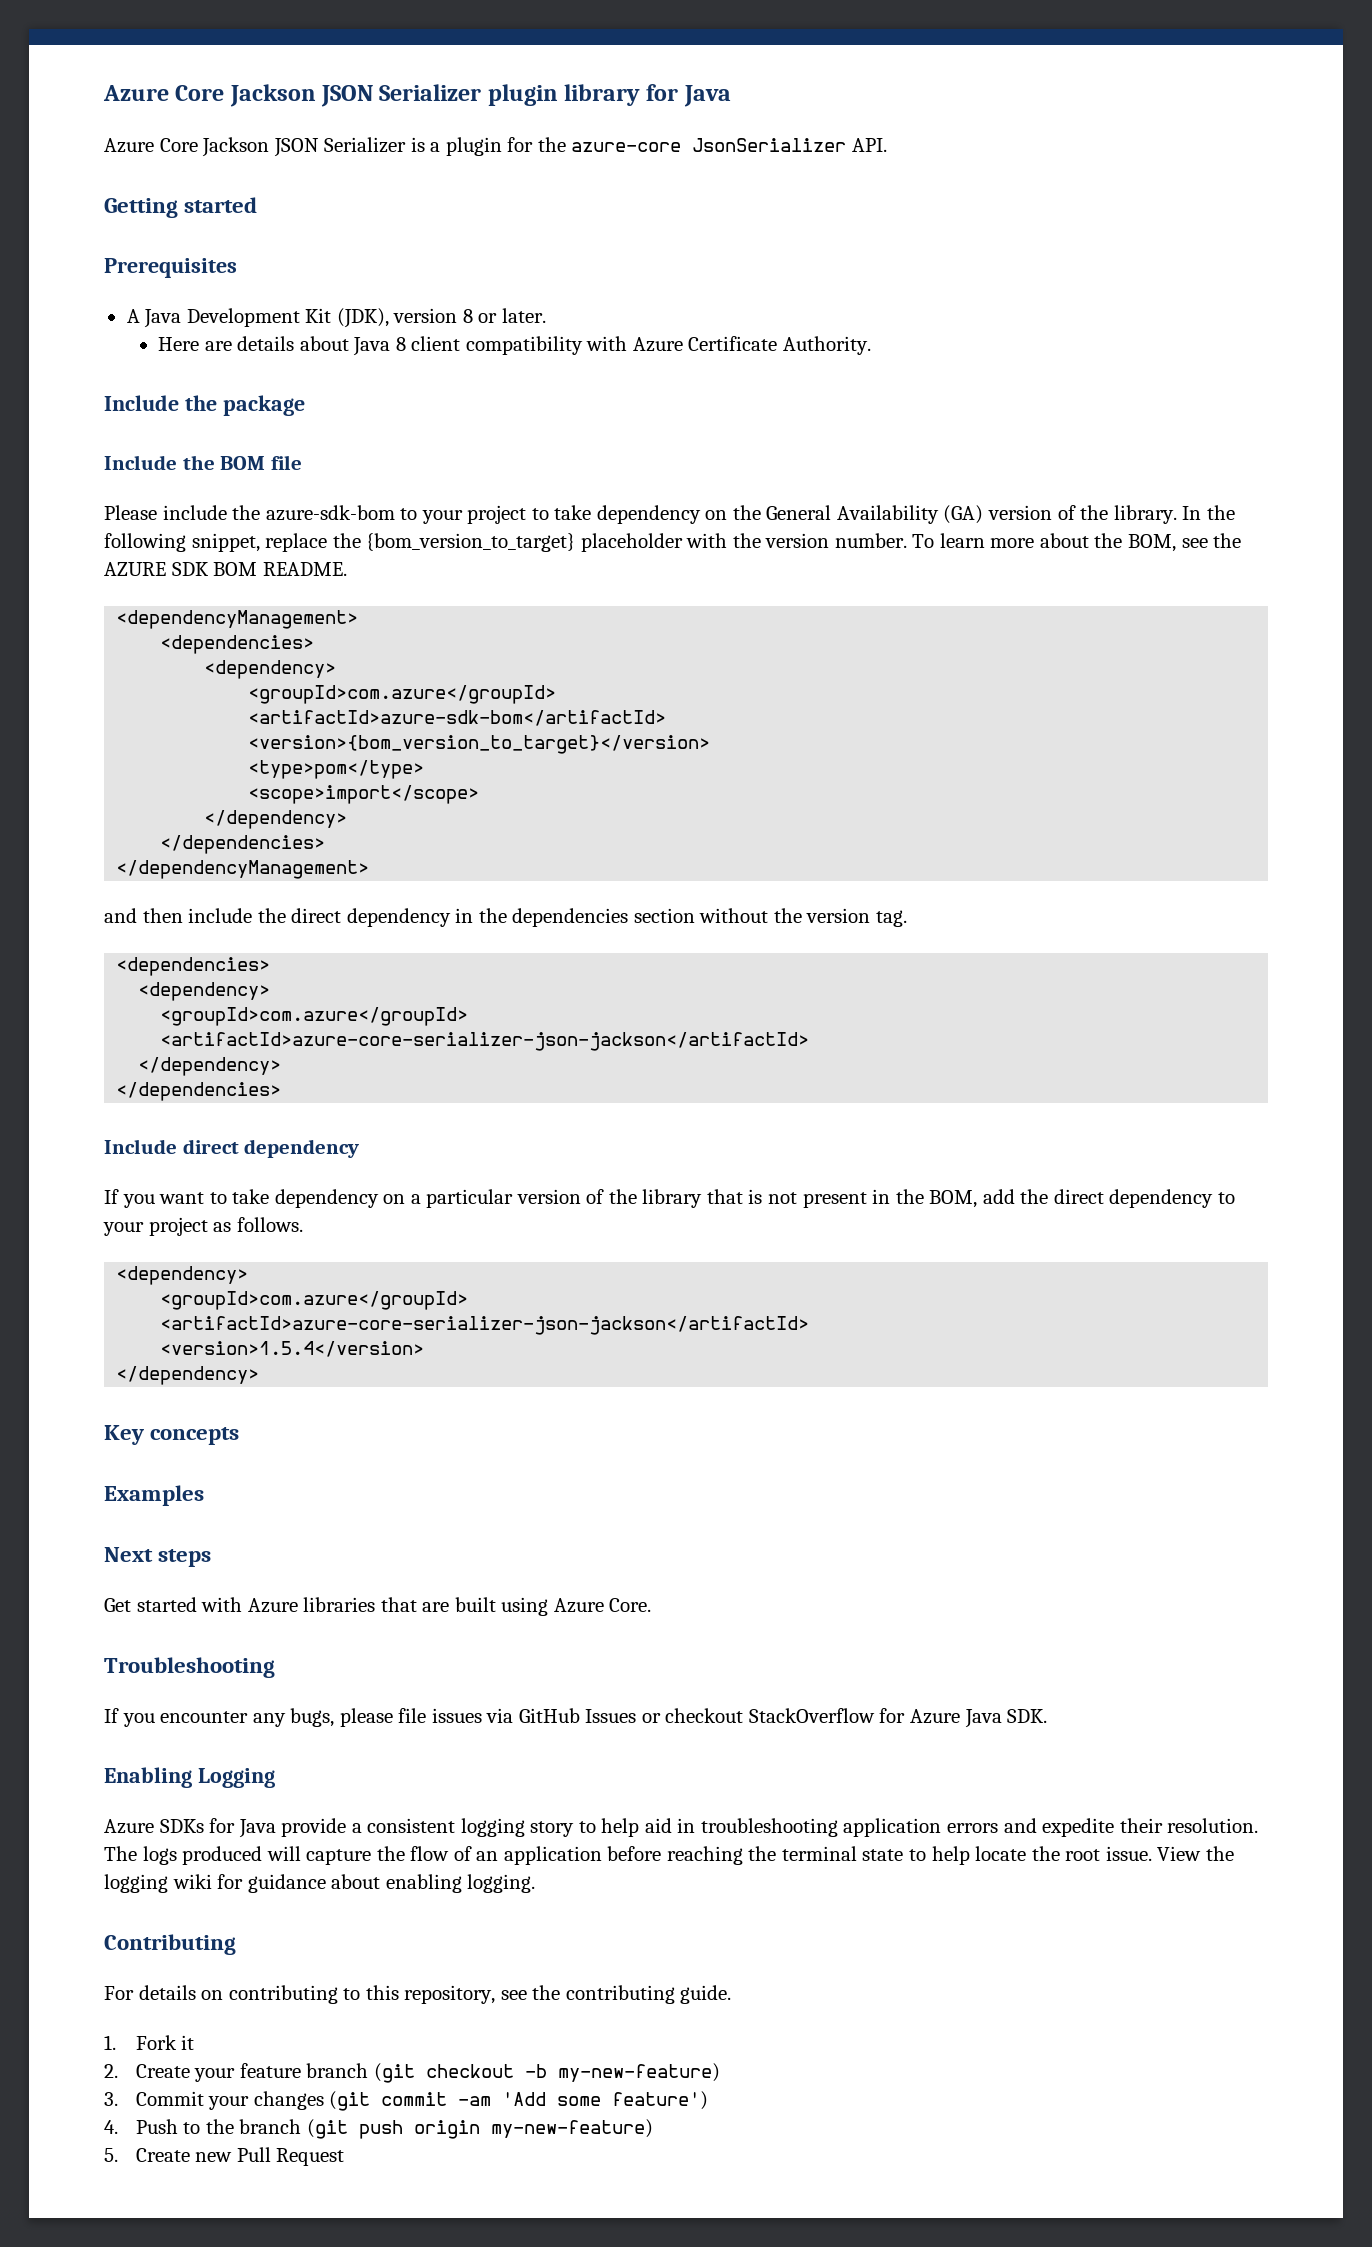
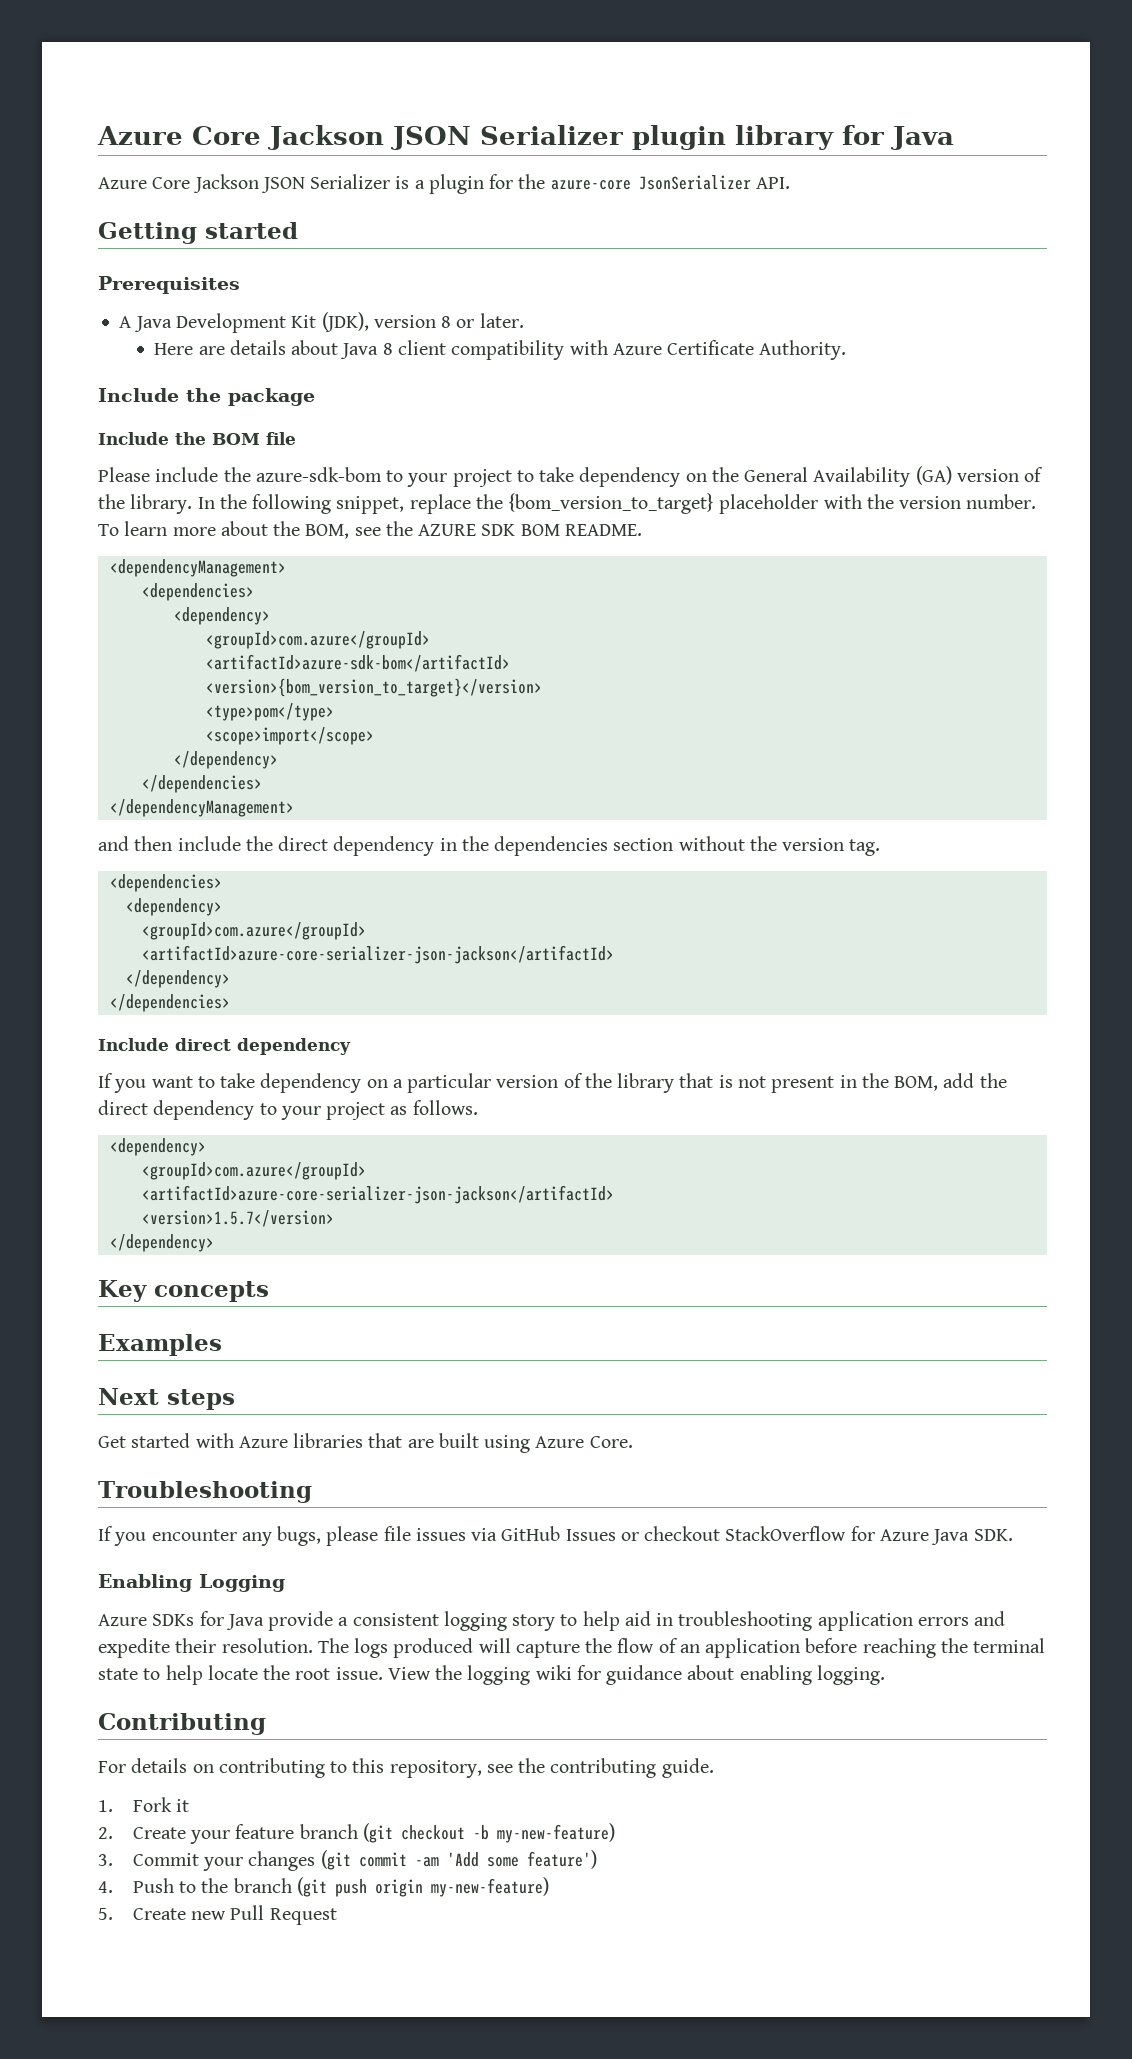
- <version>1.5.4</version>
+ <version>1.5.7</version>

